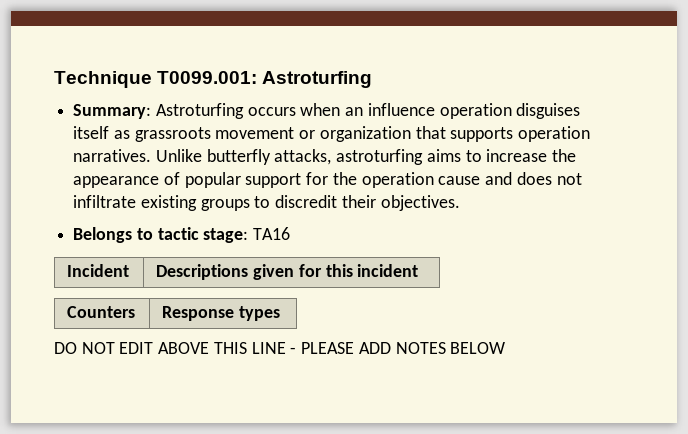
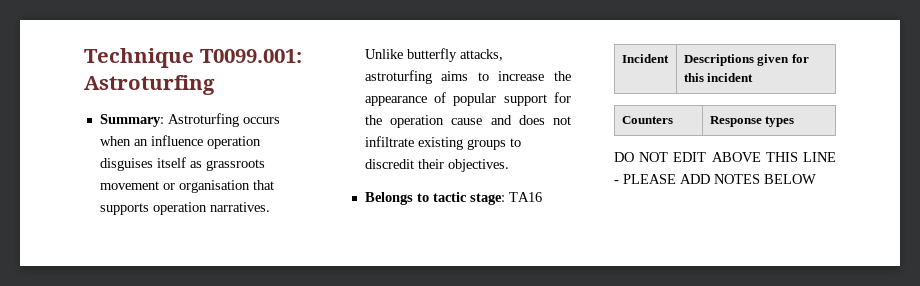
- Summary: Astroturfing occurs when an influence operation disguises itself as grassroots movement or organization that supports operation narratives.
+ Summary: Astroturfing occurs when an influence operation disguises itself as grassroots movement or organisation that supports operation narratives.

